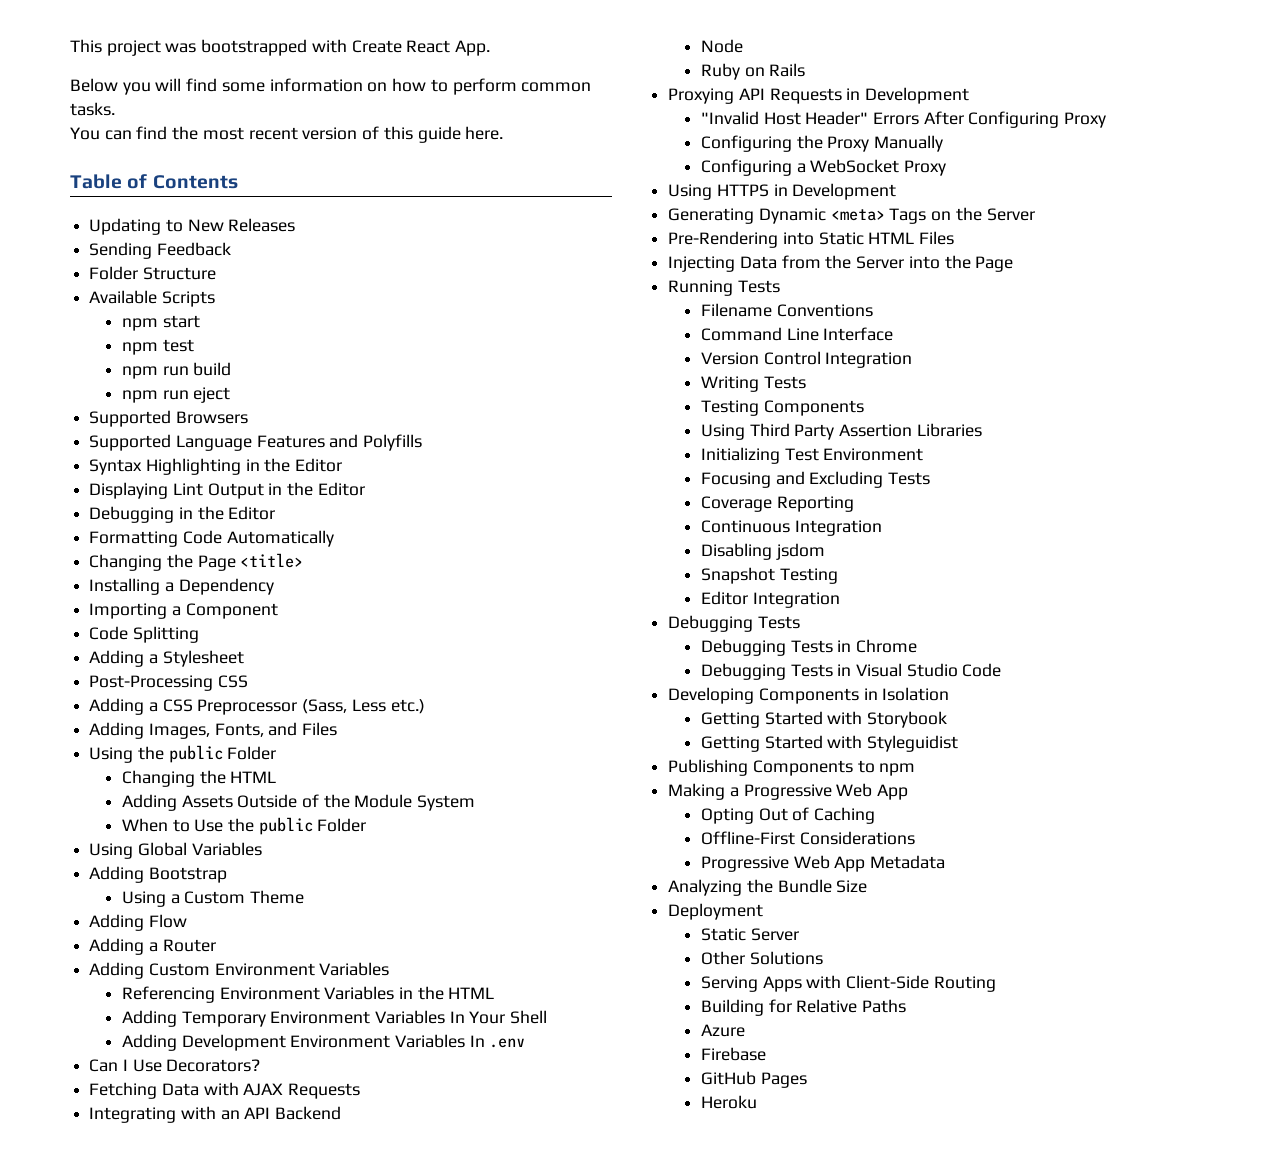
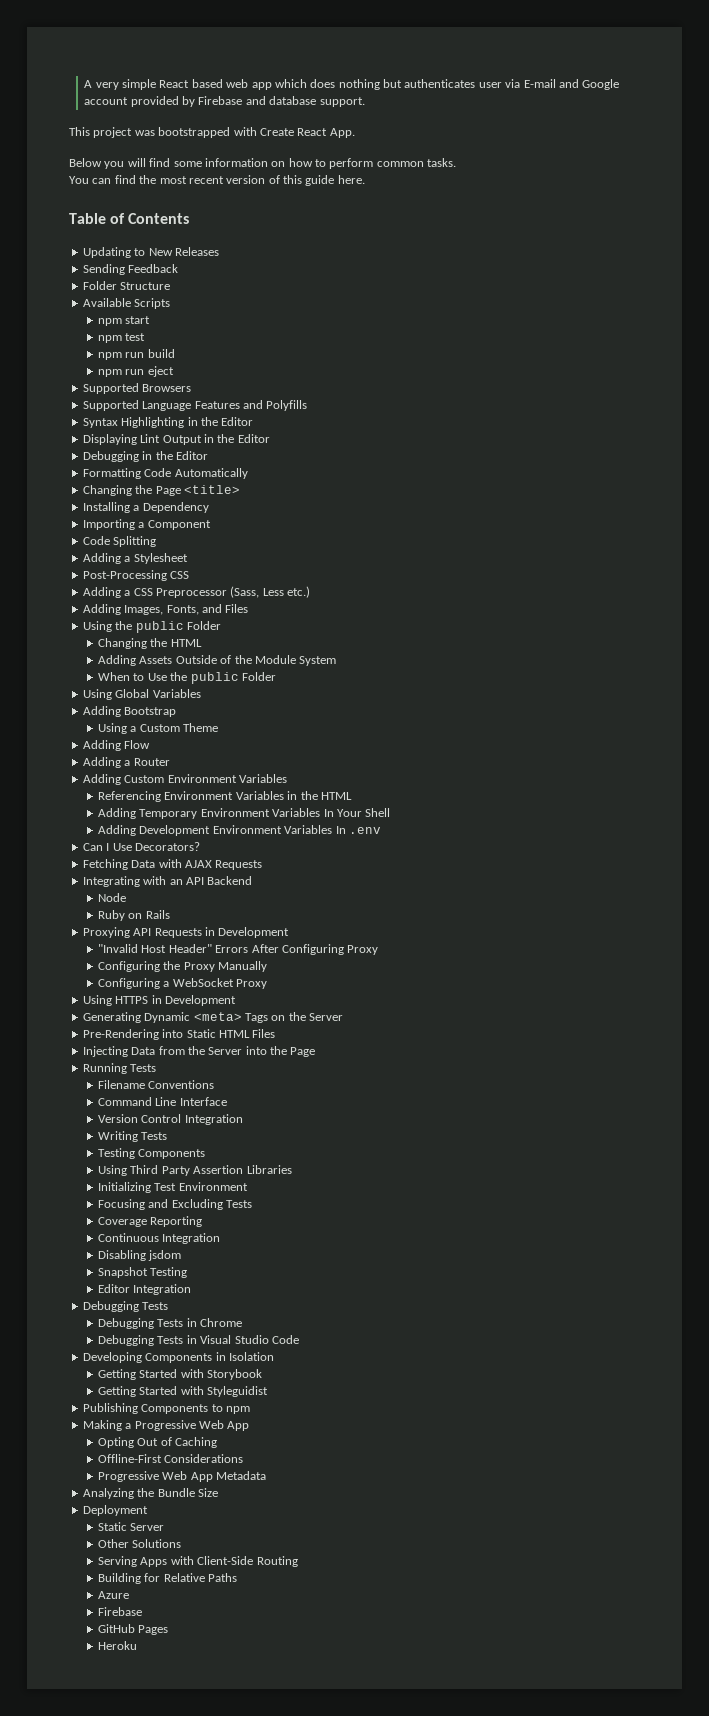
+ A very simple React based web app which does nothing but authenticates user via E-mail and Google account provided by Firebase and database support.

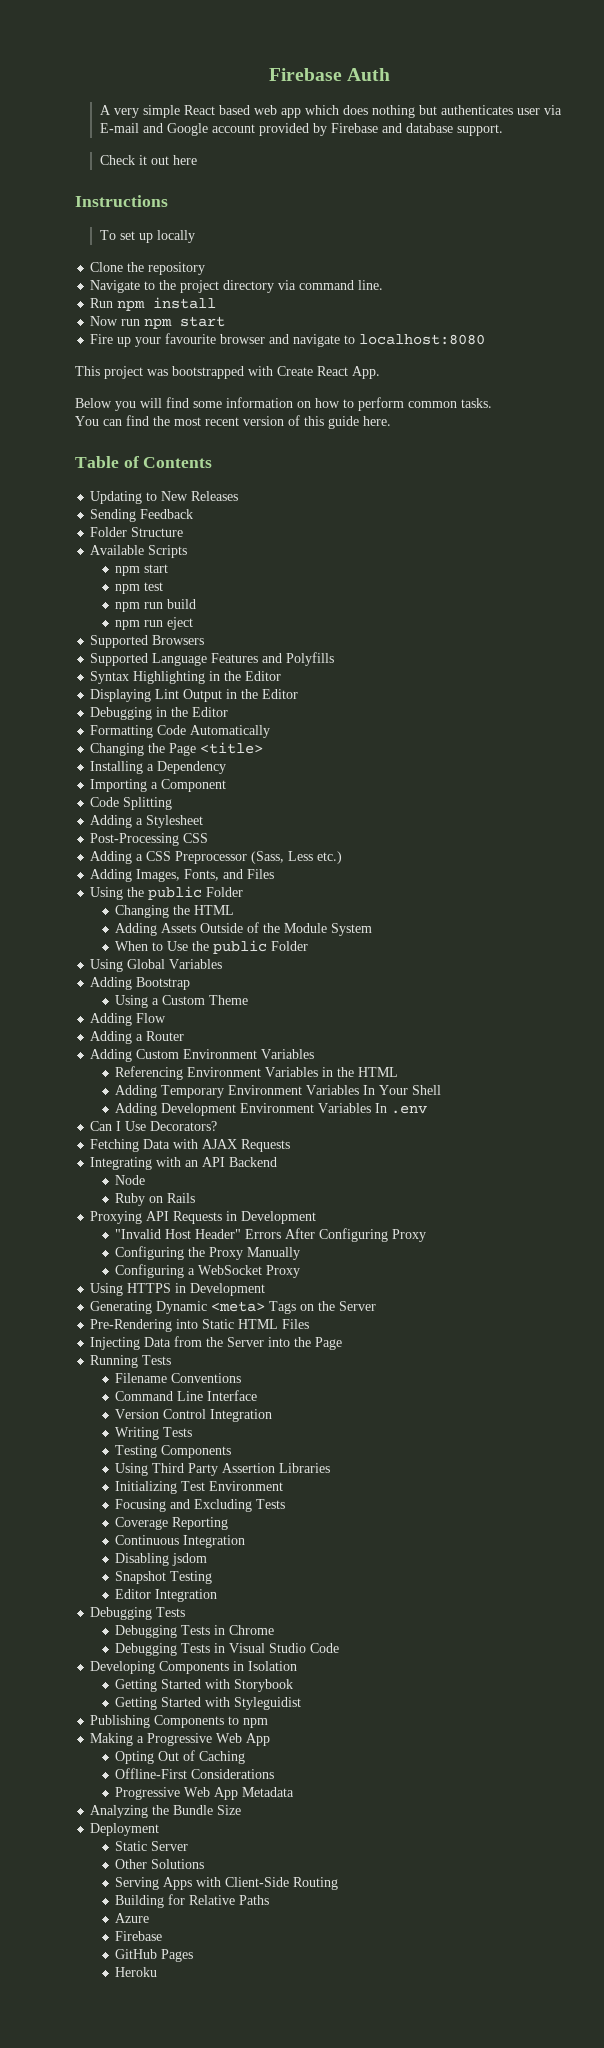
+ Firebase Auth
+ Check it out here
+ Instructions
+ To set up locally
+ Clone the repository
+ Navigate to the project directory via command line.
+ Run npm install
+ Now run npm start
+ Fire up your favourite browser and navigate to localhost:8080

